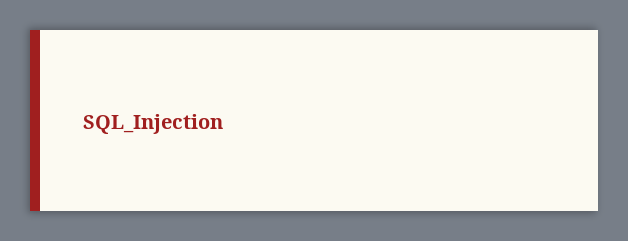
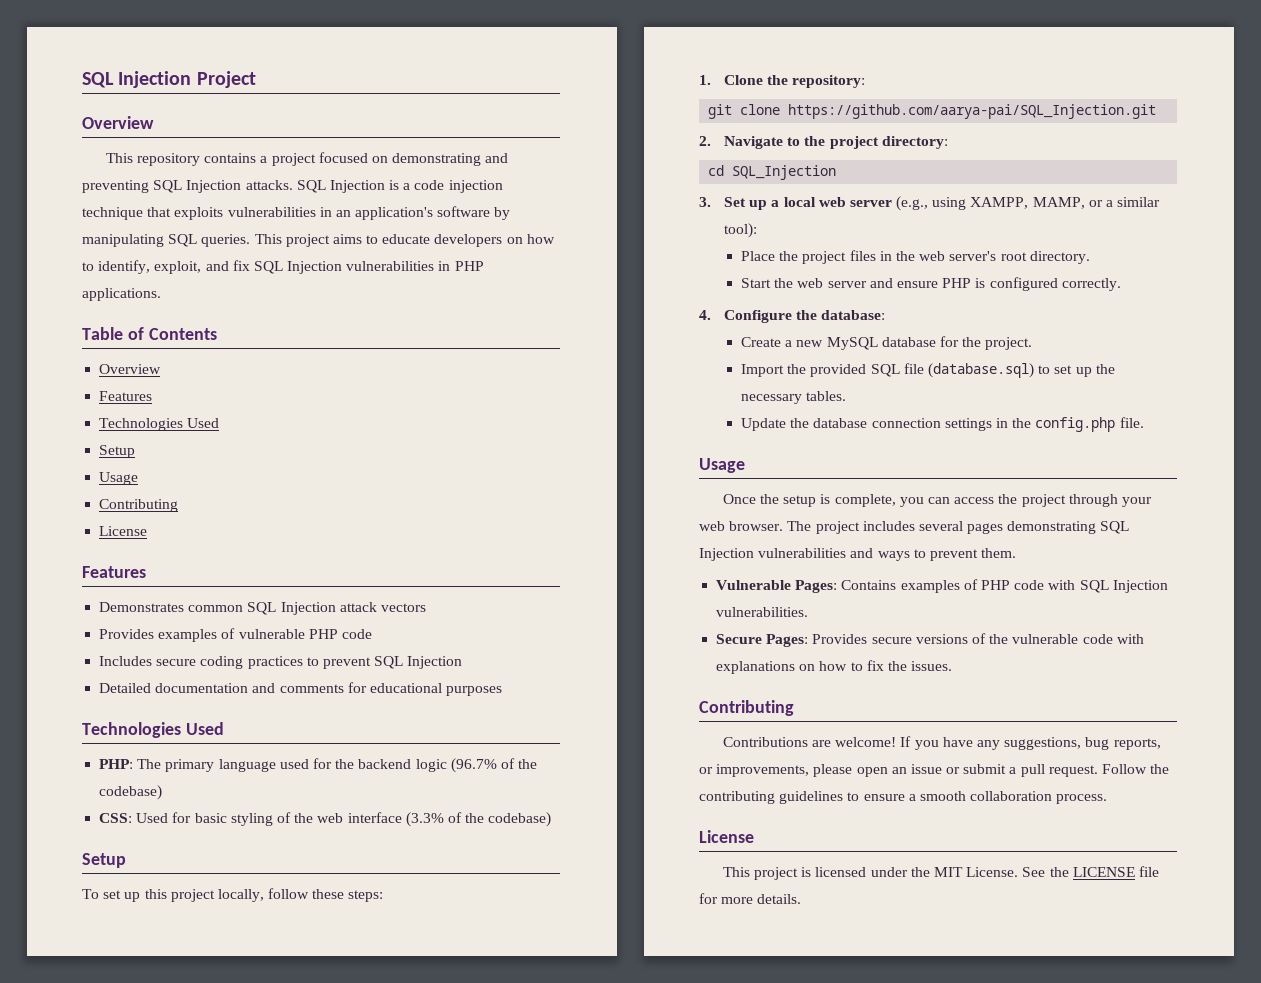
- SQL_Injection
+ SQL Injection Project
+ Overview
+ This repository contains a project focused on demonstrating and preventing SQL Injection attacks. SQL Injection is a code injection technique that exploits vulnerabilities in an application's software by manipulating SQL queries. This project aims to educate developers on how to identify, exploit, and fix SQL Injection vulnerabilities in PHP applications.
+ Table of Contents
+ Overview
+ Features
+ Technologies Used
+ Setup
+ Usage
+ Contributing
+ License
+ Features
+ Demonstrates common SQL Injection attack vectors
+ Provides examples of vulnerable PHP code
+ Includes secure coding practices to prevent SQL Injection
+ Detailed documentation and comments for educational purposes
+ Technologies Used
+ PHP: The primary language used for the backend logic (96.7% of the codebase)
+ CSS: Used for basic styling of the web interface (3.3% of the codebase)
+ Setup
+ To set up this project locally, follow these steps:
+ 1. Clone the repository:
+ git clone https://github.com/aarya-pai/SQL_Injection.git
+ 2. Navigate to the project directory:
+ cd SQL_Injection
+ 3. Set up a local web server (e.g., using XAMPP, MAMP, or a similar tool):
+ Place the project files in the web server's root directory.
+ Start the web server and ensure PHP is configured correctly.
+ 4. Configure the database:
+ Create a new MySQL database for the project.
+ Import the provided SQL file (database.sql) to set up the necessary tables.
+ Update the database connection settings in the config.php file.
+ Usage
+ Once the setup is complete, you can access the project through your web browser. The project includes several pages demonstrating SQL Injection vulnerabilities and ways to prevent them.
+ Vulnerable Pages: Contains examples of PHP code with SQL Injection vulnerabilities.
+ Secure Pages: Provides secure versions of the vulnerable code with explanations on how to fix the issues.
+ Contributing
+ Contributions are welcome! If you have any suggestions, bug reports, or improvements, please open an issue or submit a pull request. Follow the contributing guidelines to ensure a smooth collaboration process.
+ License
+ This project is licensed under the MIT License. See the LICENSE file for more details.

